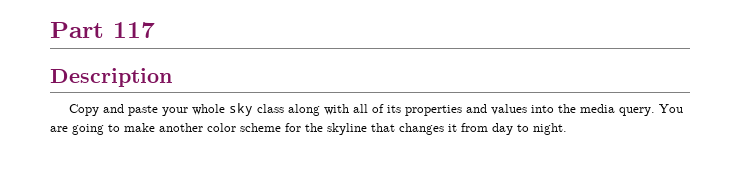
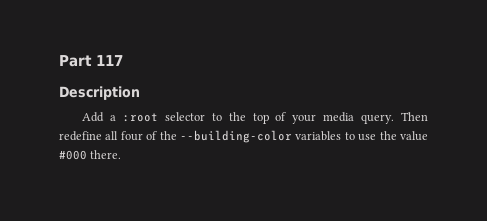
- Copy and paste your whole sky class along with all of its properties and values into the media query. You are going to make another color scheme for the skyline that changes it from day to night.
+ Add a :root selector to the top of your media query. Then redefine all four of the --building-color variables to use the value #000 there.

